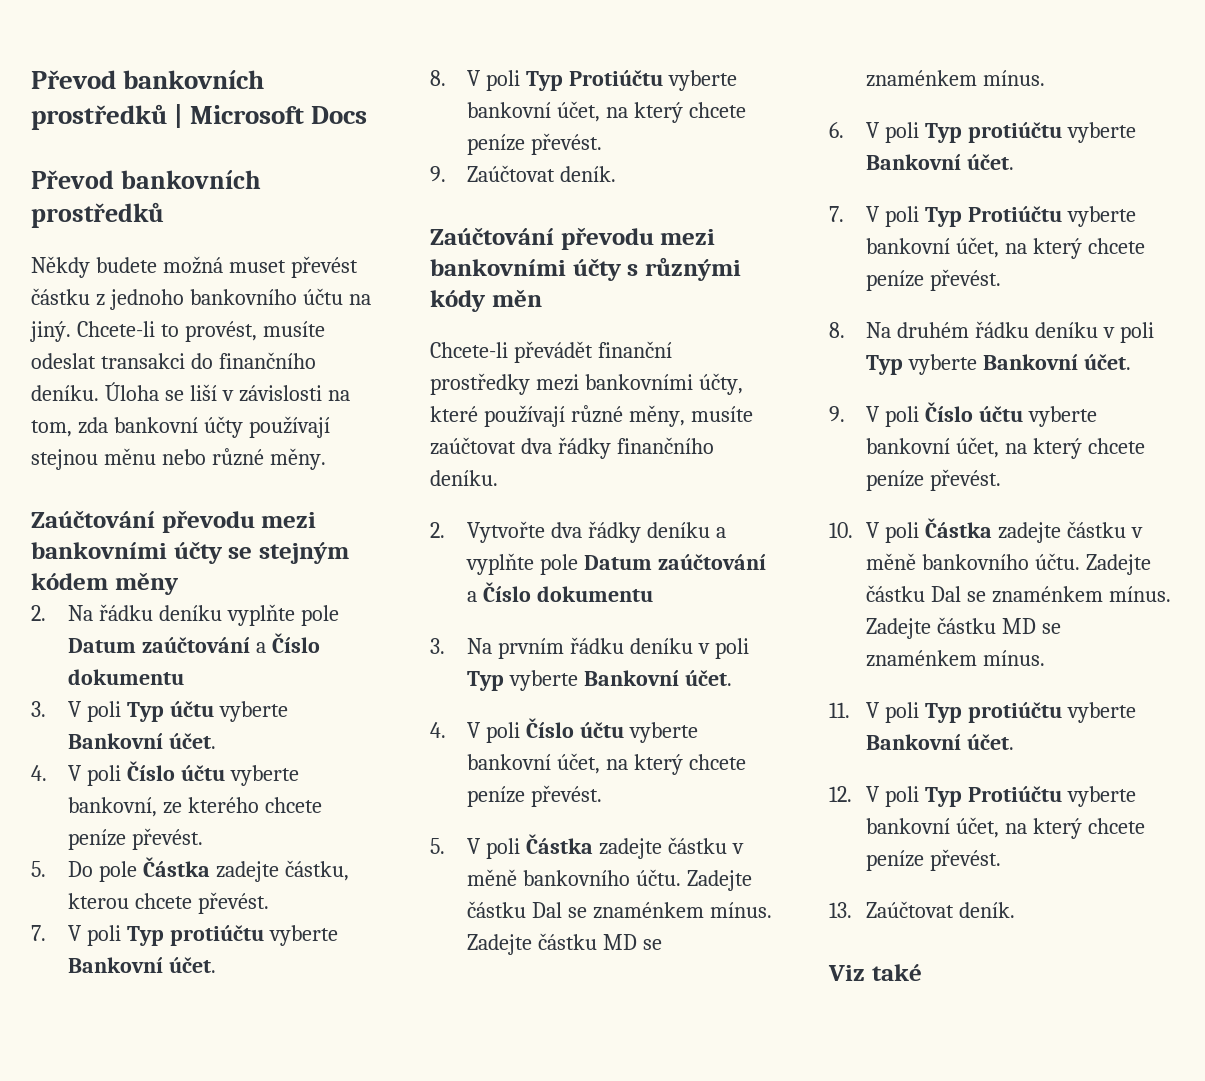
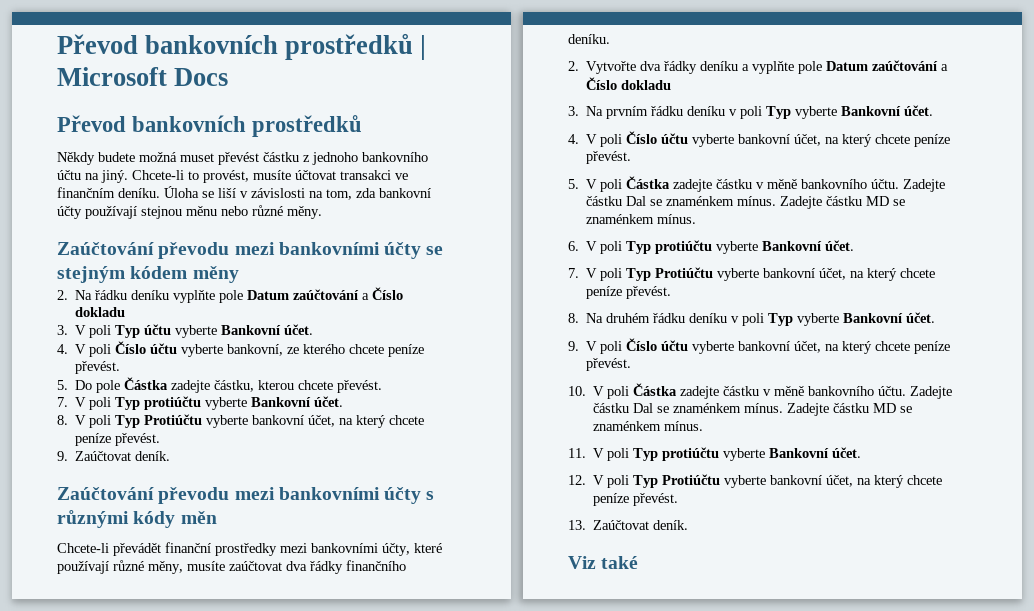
- Chcete-li to provést, musíte odeslat transakci do finančního deníku.
+ Chcete-li to provést, musíte účtovat transakci ve finančním deníku.
- 2. Na řádku deníku vyplňte pole Datum zaúčtování a Číslo dokumentu
+ 2. Na řádku deníku vyplňte pole Datum zaúčtování a Číslo dokladu
- 2. Vytvořte dva řádky deníku a vyplňte pole Datum zaúčtování a Číslo dokumentu
+ 2. Vytvořte dva řádky deníku a vyplňte pole Datum zaúčtování a Číslo dokladu

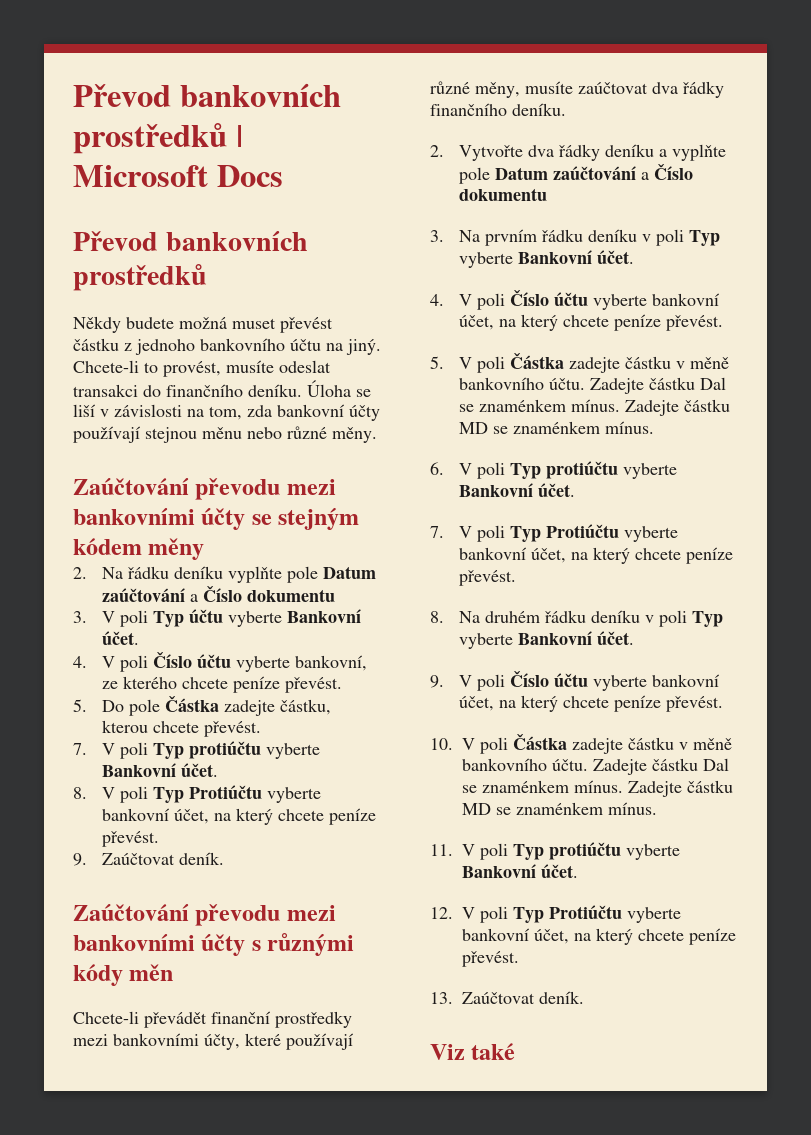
- Chcete-li to provést, musíte účtovat transakci ve finančním deníku.
+ Chcete-li to provést, musíte odeslat transakci do finančního deníku.
- 2. Na řádku deníku vyplňte pole Datum zaúčtování a Číslo dokladu
+ 2. Na řádku deníku vyplňte pole Datum zaúčtování a Číslo dokumentu
- 2. Vytvořte dva řádky deníku a vyplňte pole Datum zaúčtování a Číslo dokladu
+ 2. Vytvořte dva řádky deníku a vyplňte pole Datum zaúčtování a Číslo dokumentu

